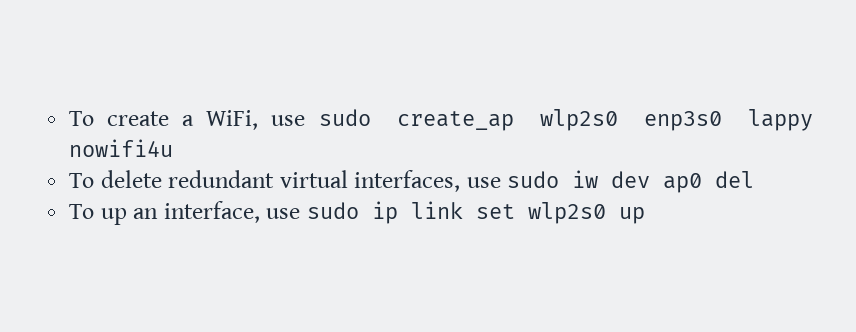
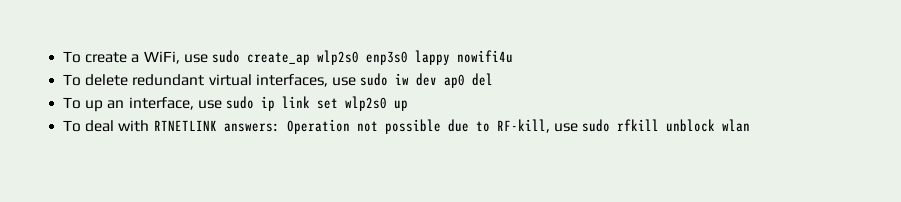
+ To deal with RTNETLINK answers: Operation not possible due to RF-kill, use sudo rfkill unblock wlan

